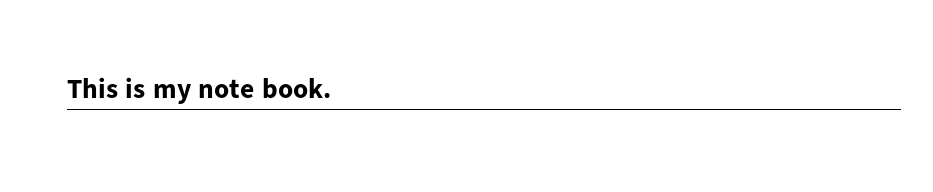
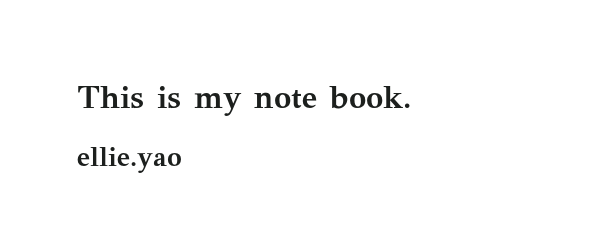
+ ellie.yao

